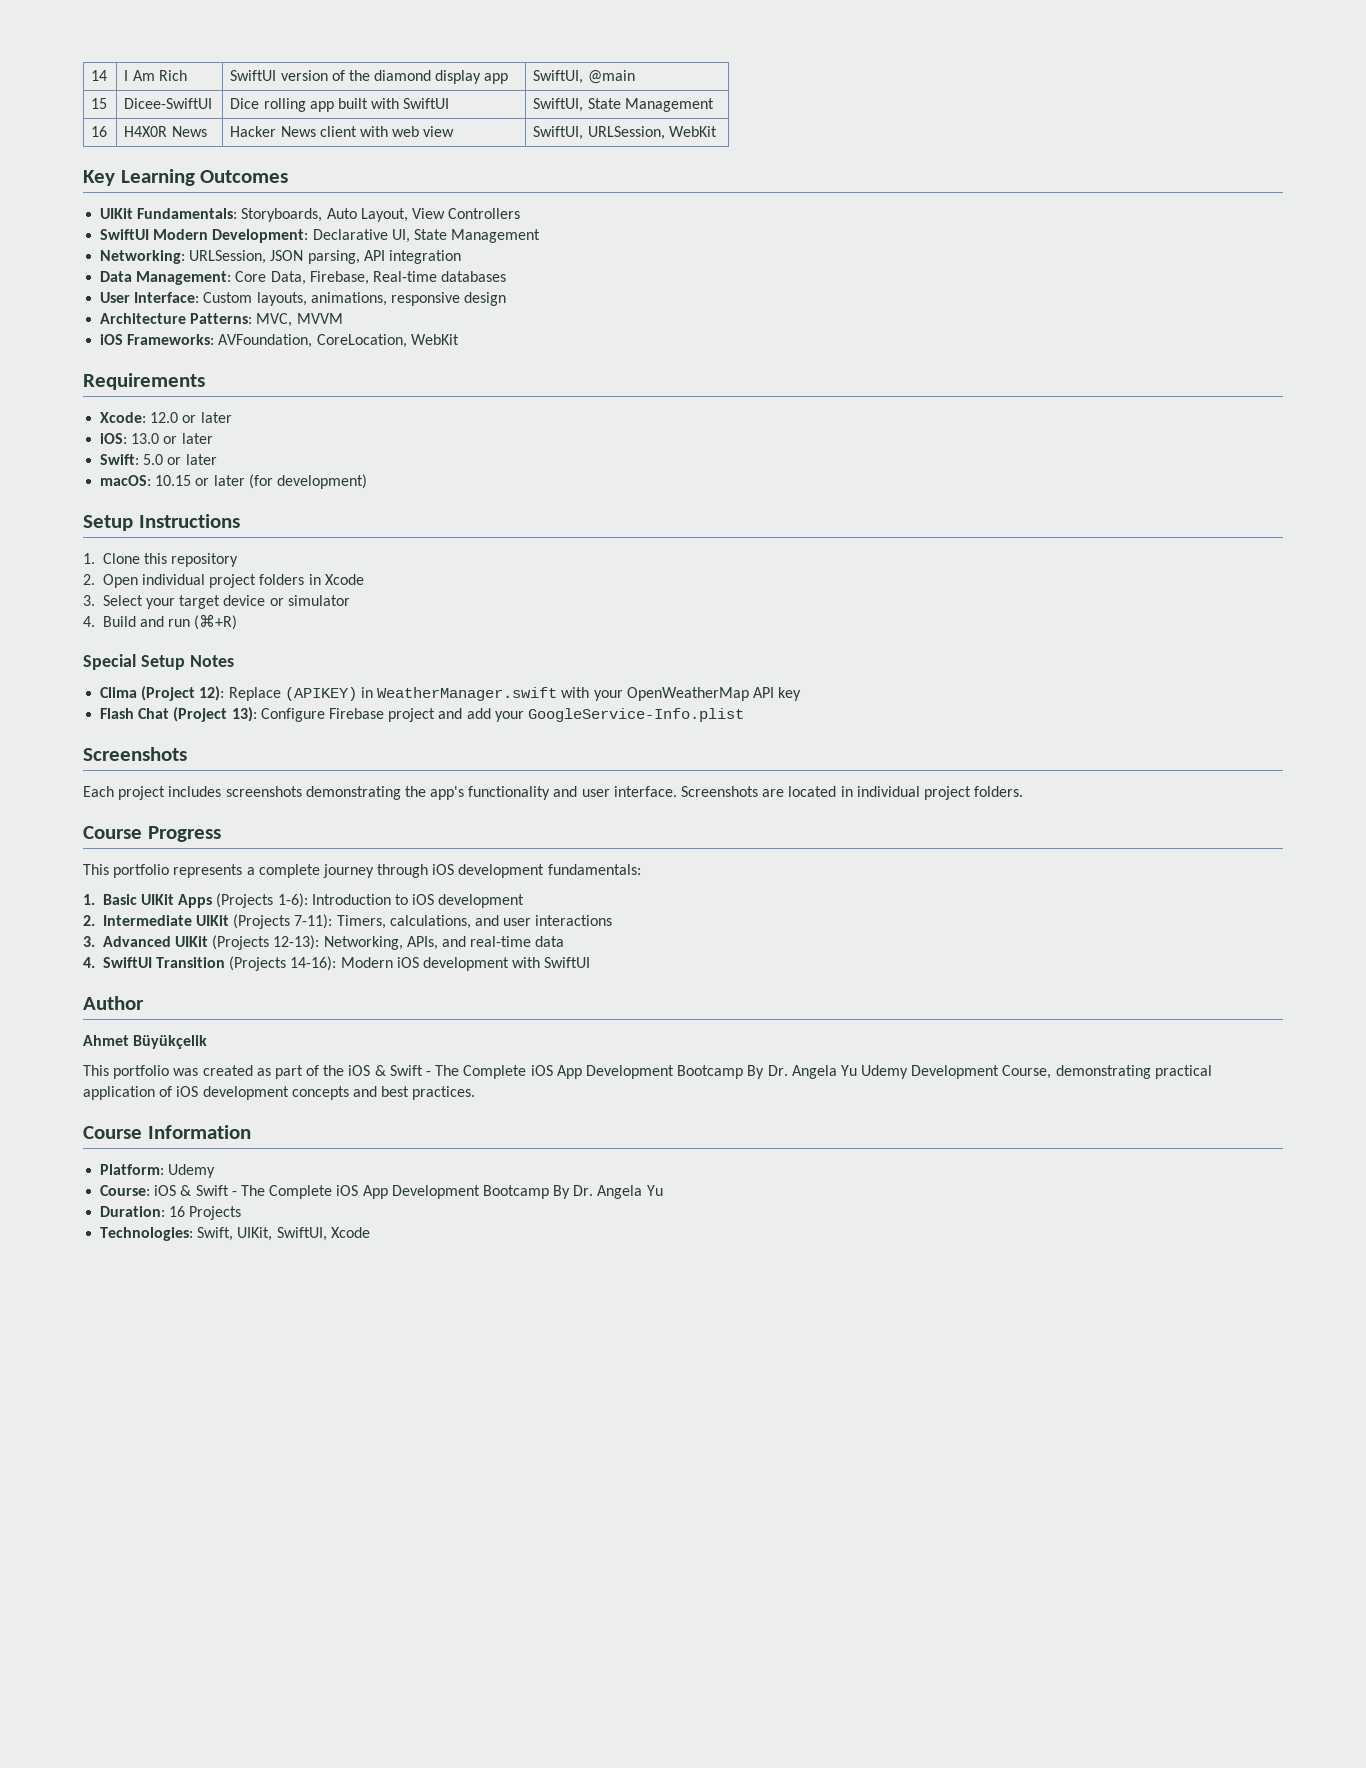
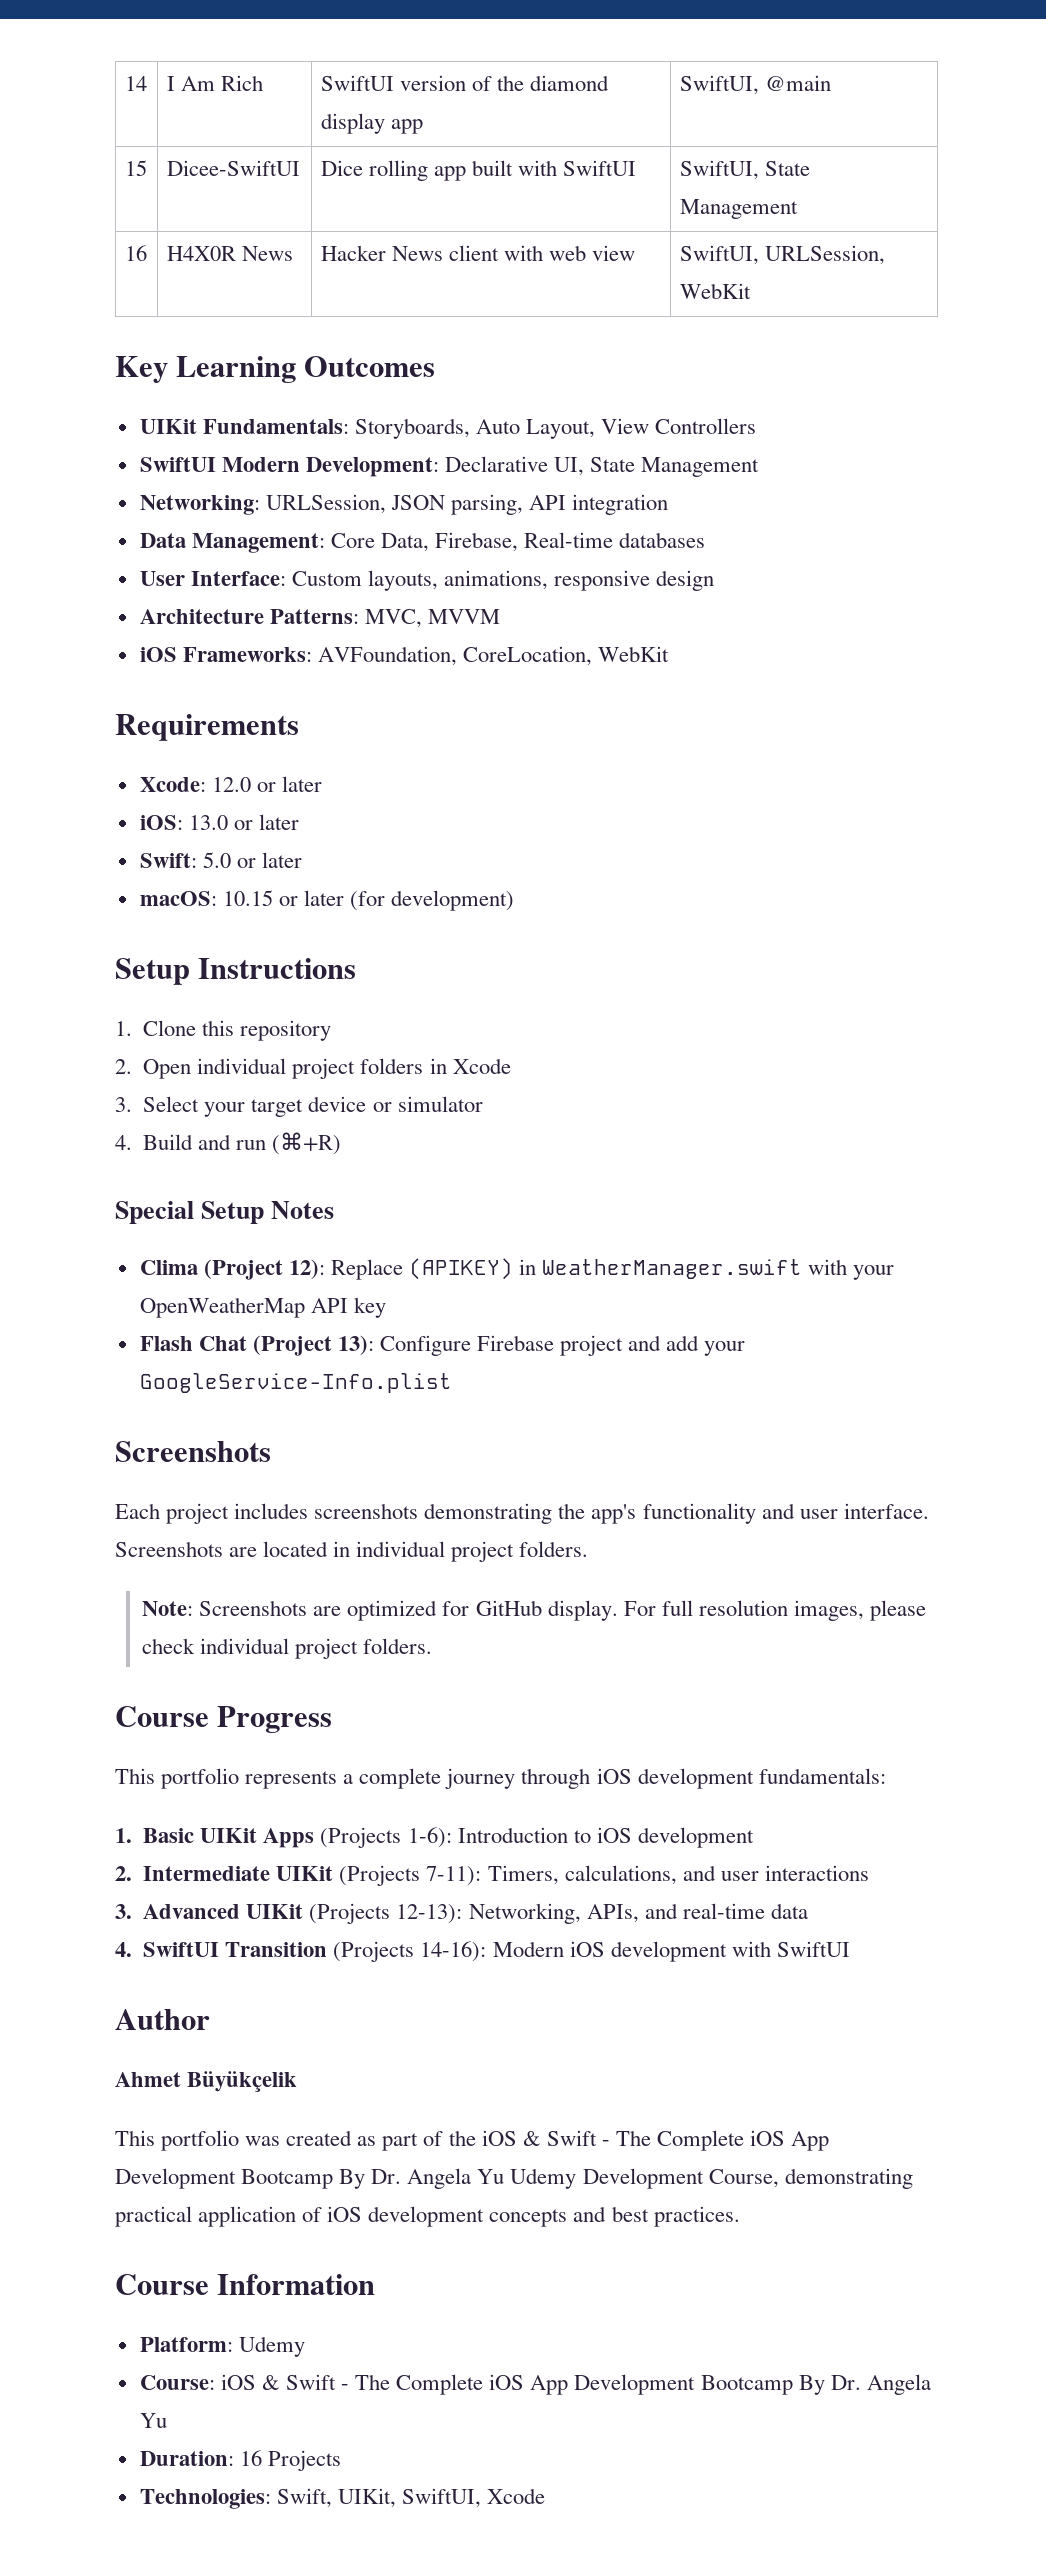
+ Note: Screenshots are optimized for GitHub display. For full resolution images, please check individual project folders.

